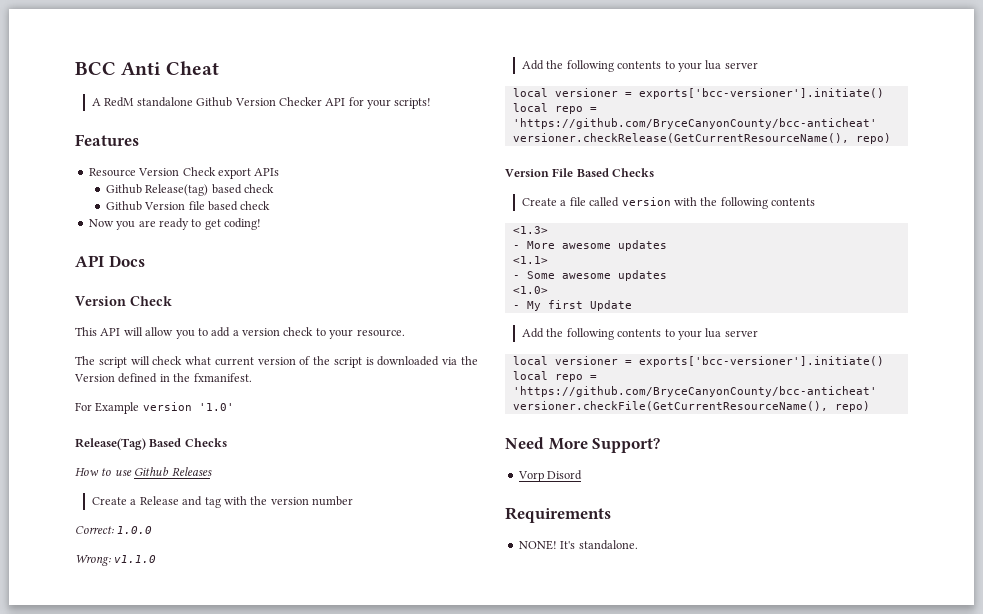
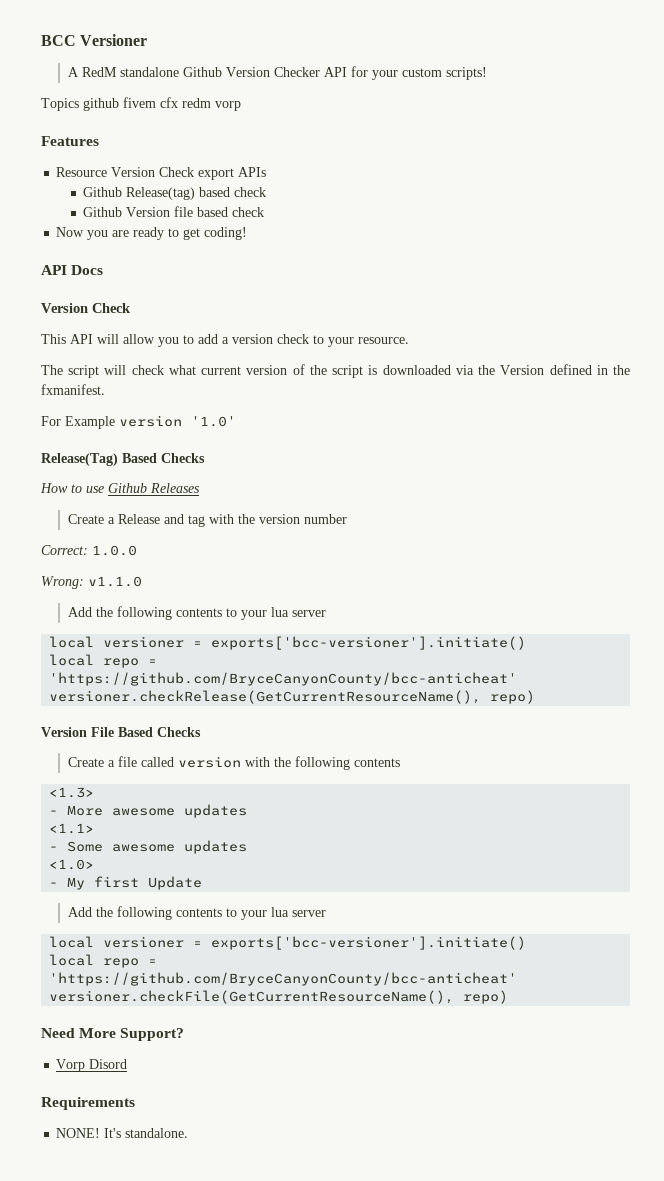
- BCC Anti Cheat
+ BCC Versioner
- A RedM standalone Github Version Checker API for your scripts!
+ A RedM standalone Github Version Checker API for your custom scripts!
+ Topics github fivem cfx redm vorp

